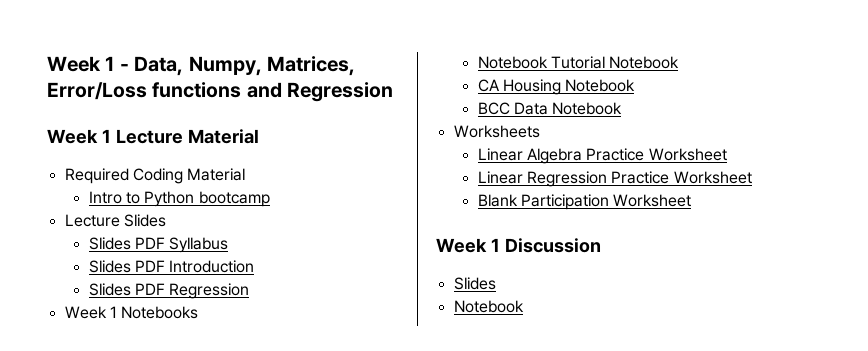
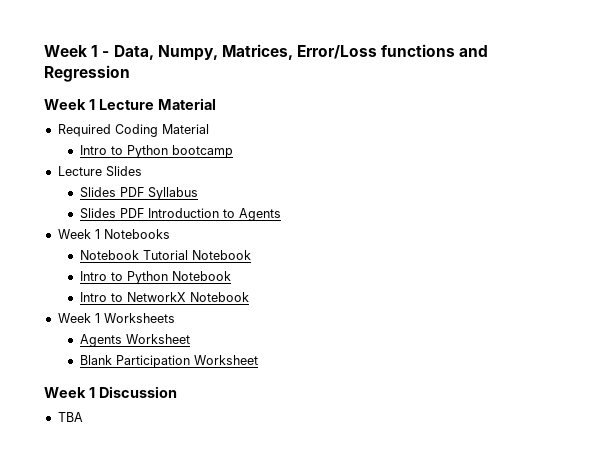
- Slides PDF Introduction
- Slides PDF Regression
+ Slides PDF Introduction to Agents
- CA Housing Notebook
- BCC Data Notebook
- Worksheets
+ Intro to Python Notebook
+ Intro to NetworkX Notebook
+ Week 1 Worksheets
- Linear Algebra Practice Worksheet
- Linear Regression Practice Worksheet
+ Agents Worksheet
  Week 1 Discussion
- Slides
- Notebook
+ TBA

